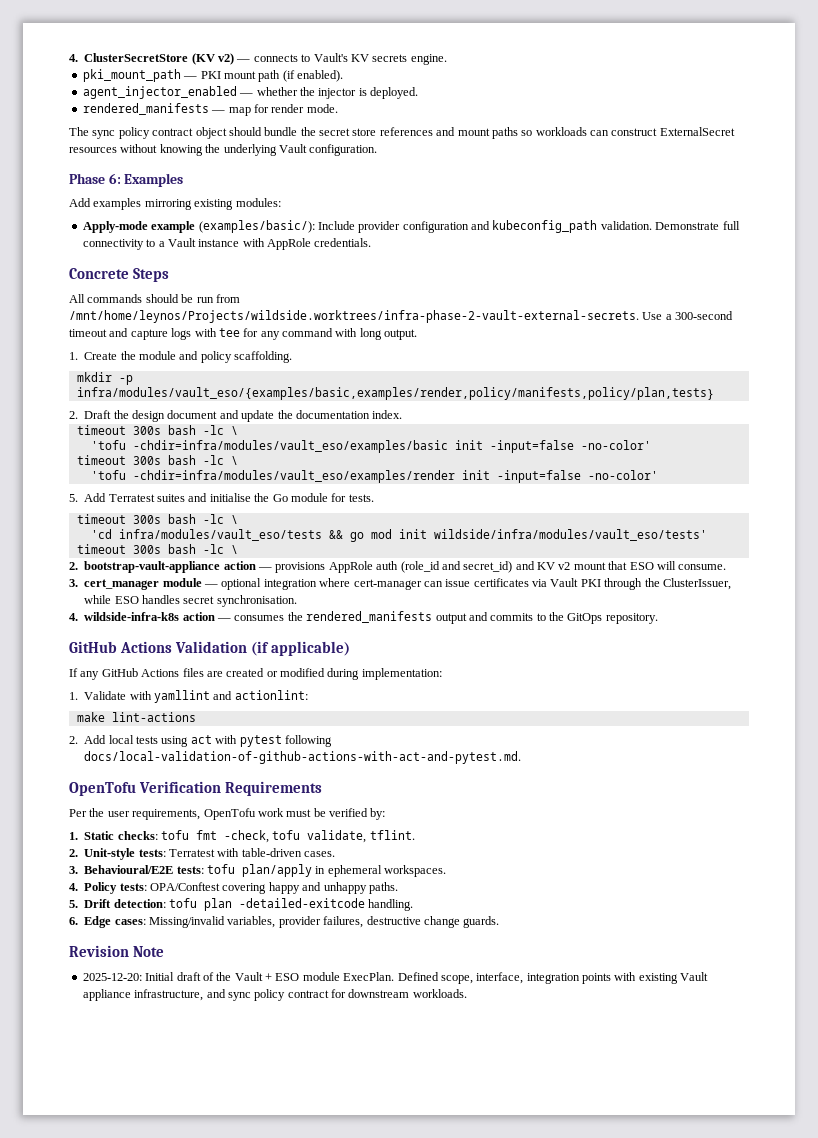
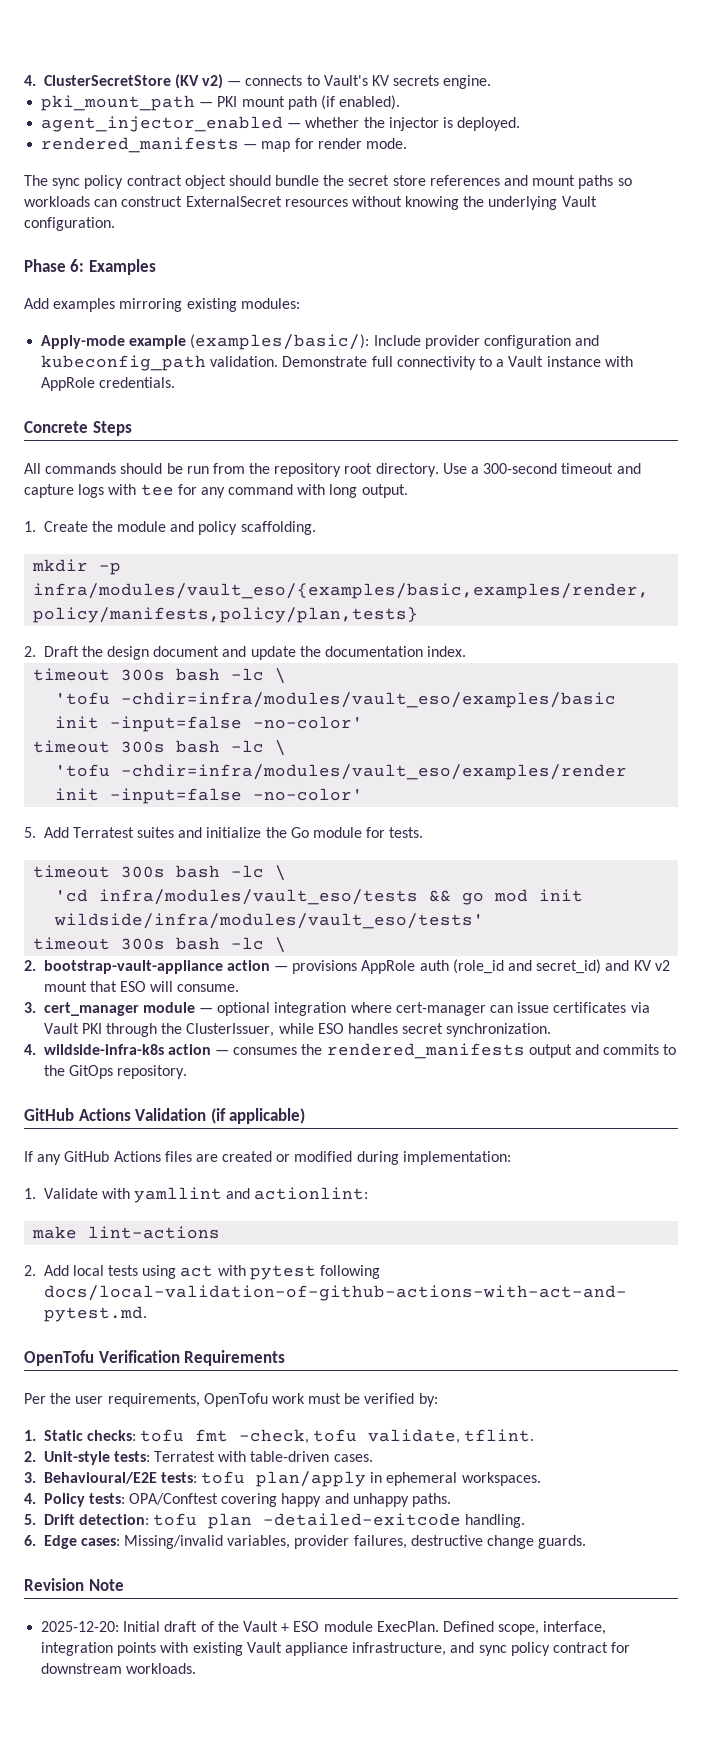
- All commands should be run from /mnt/home/leynos/Projects/wildside.worktrees/infra-phase-2-vault-external-secrets. Use a 300-second timeout and capture logs with tee for any command with long output.
+ All commands should be run from the repository root directory. Use a 300-second timeout and capture logs with tee for any command with long output.
- 5. Add Terratest suites and initialise the Go module for tests.
+ 5. Add Terratest suites and initialize the Go module for tests.
- 3. cert_manager module — optional integration where cert-manager can issue certificates via Vault PKI through the ClusterIssuer, while ESO handles secret synchronisation.
+ 3. cert_manager module — optional integration where cert-manager can issue certificates via Vault PKI through the ClusterIssuer, while ESO handles secret synchronization.

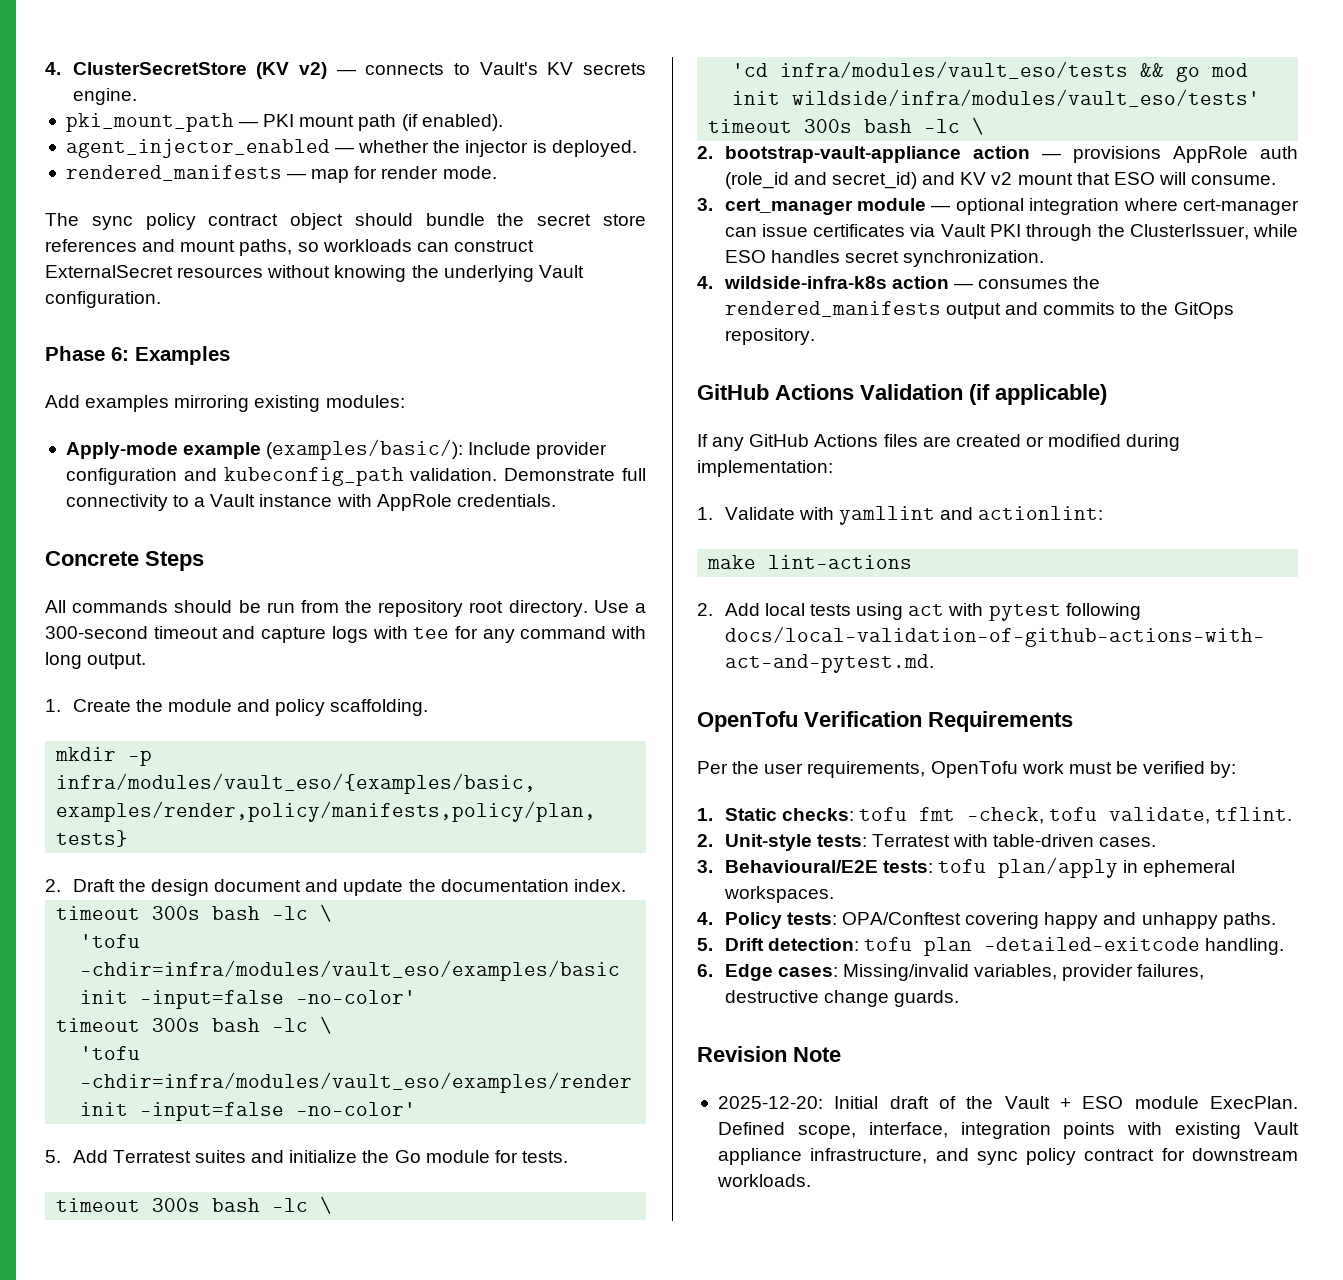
- The sync policy contract object should bundle the secret store references and mount paths so workloads can construct ExternalSecret resources without knowing the underlying Vault configuration.
+ The sync policy contract object should bundle the secret store references and mount paths, so workloads can construct ExternalSecret resources without knowing the underlying Vault configuration.

